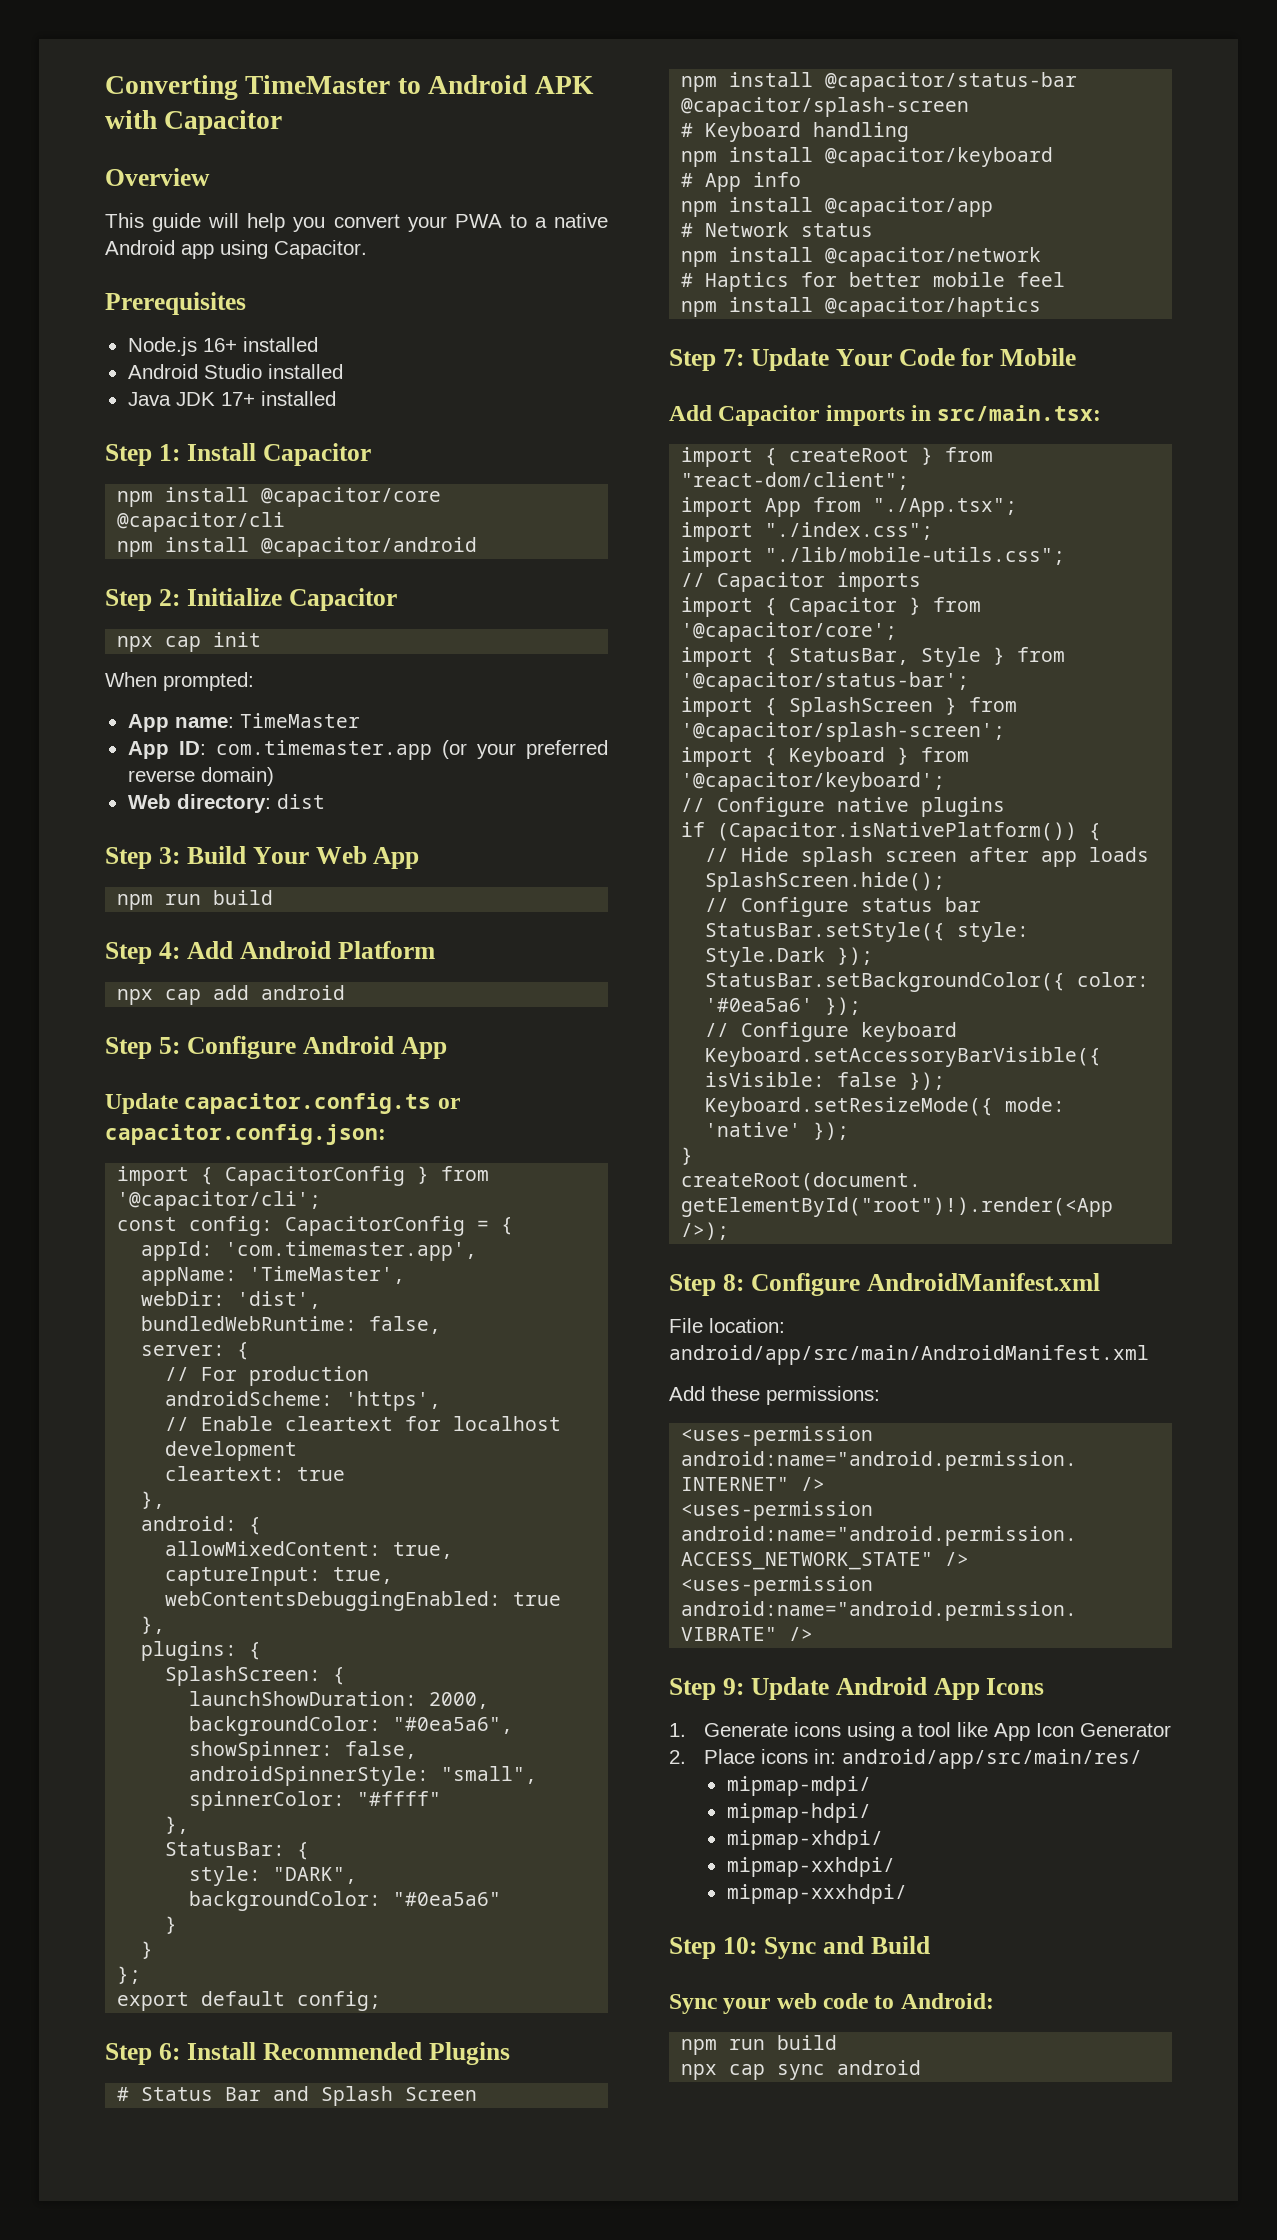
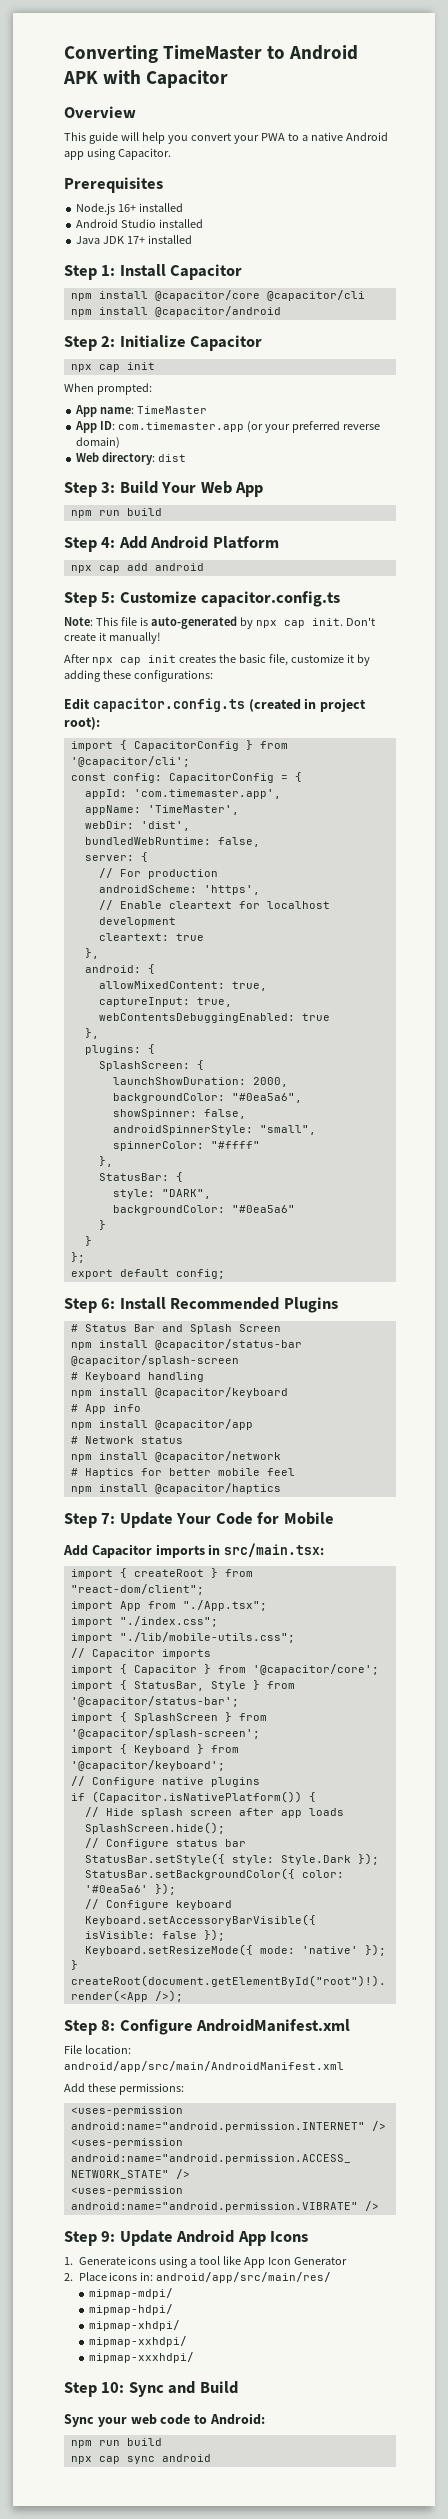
- Step 5: Configure Android App
- Update capacitor.config.ts or capacitor.config.json:
+ Step 5: Customize capacitor.config.ts
+ Note: This file is auto-generated by npx cap init. Don't create it manually!
+ After npx cap init creates the basic file, customize it by adding these configurations:
+ Edit capacitor.config.ts (created in project root):

